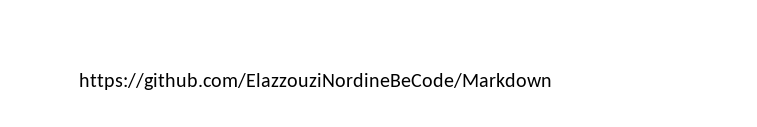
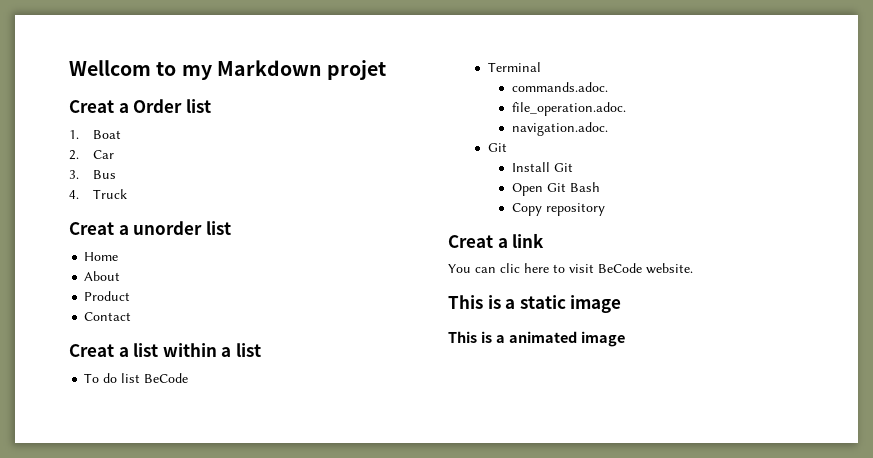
- https://github.com/ElazzouziNordineBeCode/Markdown
+ Wellcom to my Markdown projet
+ Creat a Order list
+ 1. Boat
+ 2. Car
+ 3. Bus
+ 4. Truck
+ Creat a unorder list
+ Home
+ About
+ Product
+ Contact
+ Creat a list within a list
+ To do list BeCode
+ Terminal
+ commands.adoc.
+ file_operation.adoc.
+ navigation.adoc.
+ Git
+ Install Git
+ Open Git Bash
+ Copy repository
+ Creat a link
+ You can clic here to visit BeCode website.
+ This is a static image
+ This is a animated image

